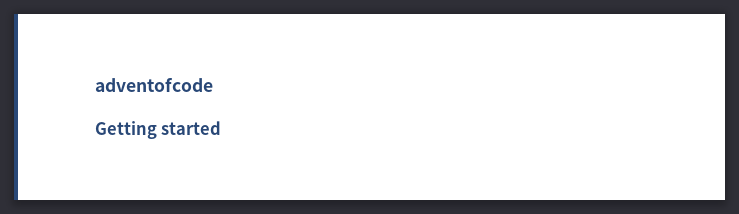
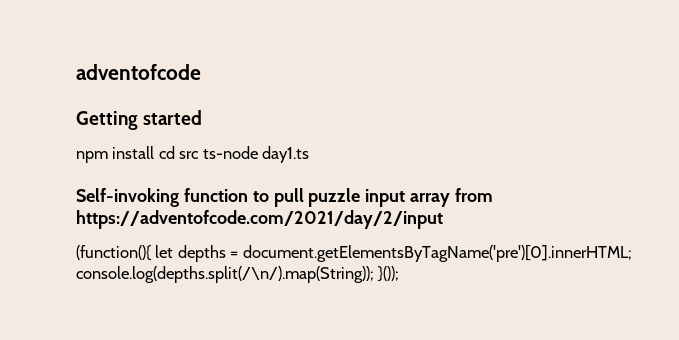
+ npm install cd src ts-node day1.ts
+ Self-invoking function to pull puzzle input array from https://adventofcode.com/2021/day/2/input
+ (function(){ let depths = document.getElementsByTagName('pre')[0].innerHTML; console.log(depths.split(/\n/).map(String)); }());

